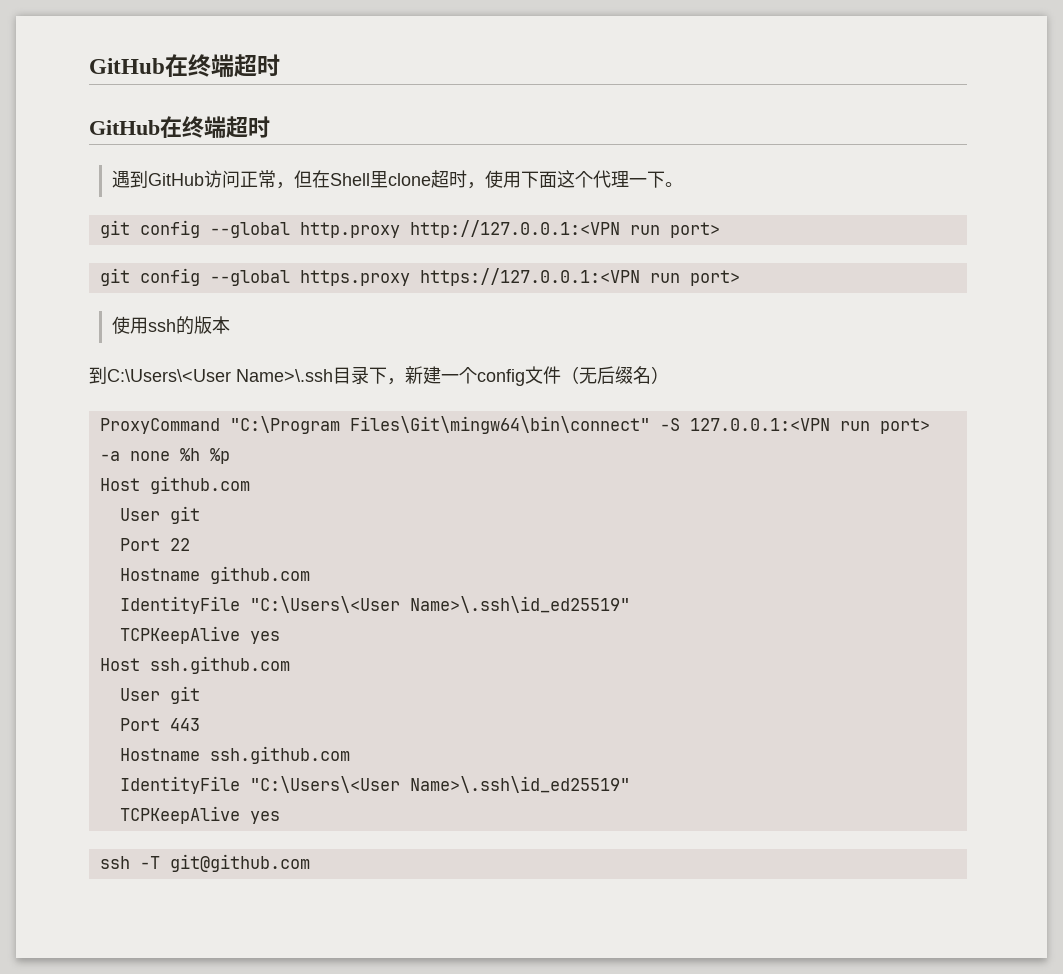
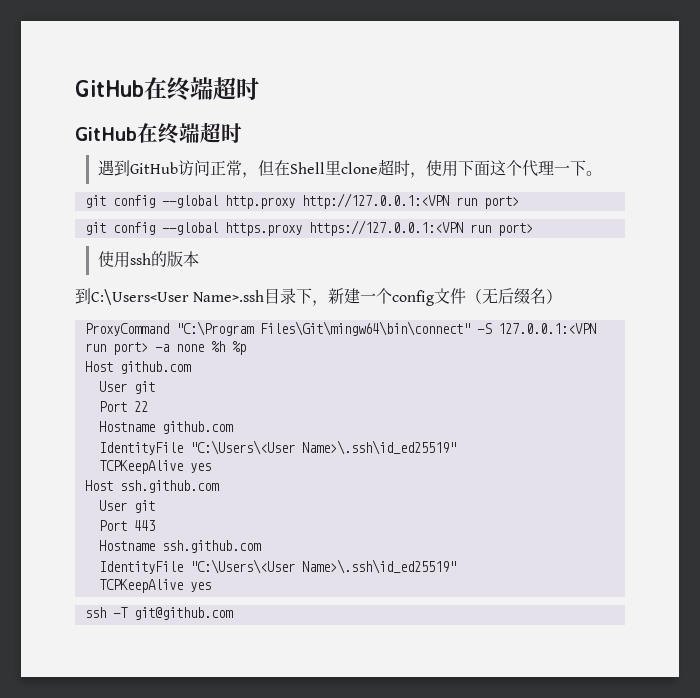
- 到C:\Users\<User Name>\.ssh目录下，新建一个config文件（无后缀名）
+ 到C:\Users<User Name>.ssh目录下，新建一个config文件（无后缀名）

